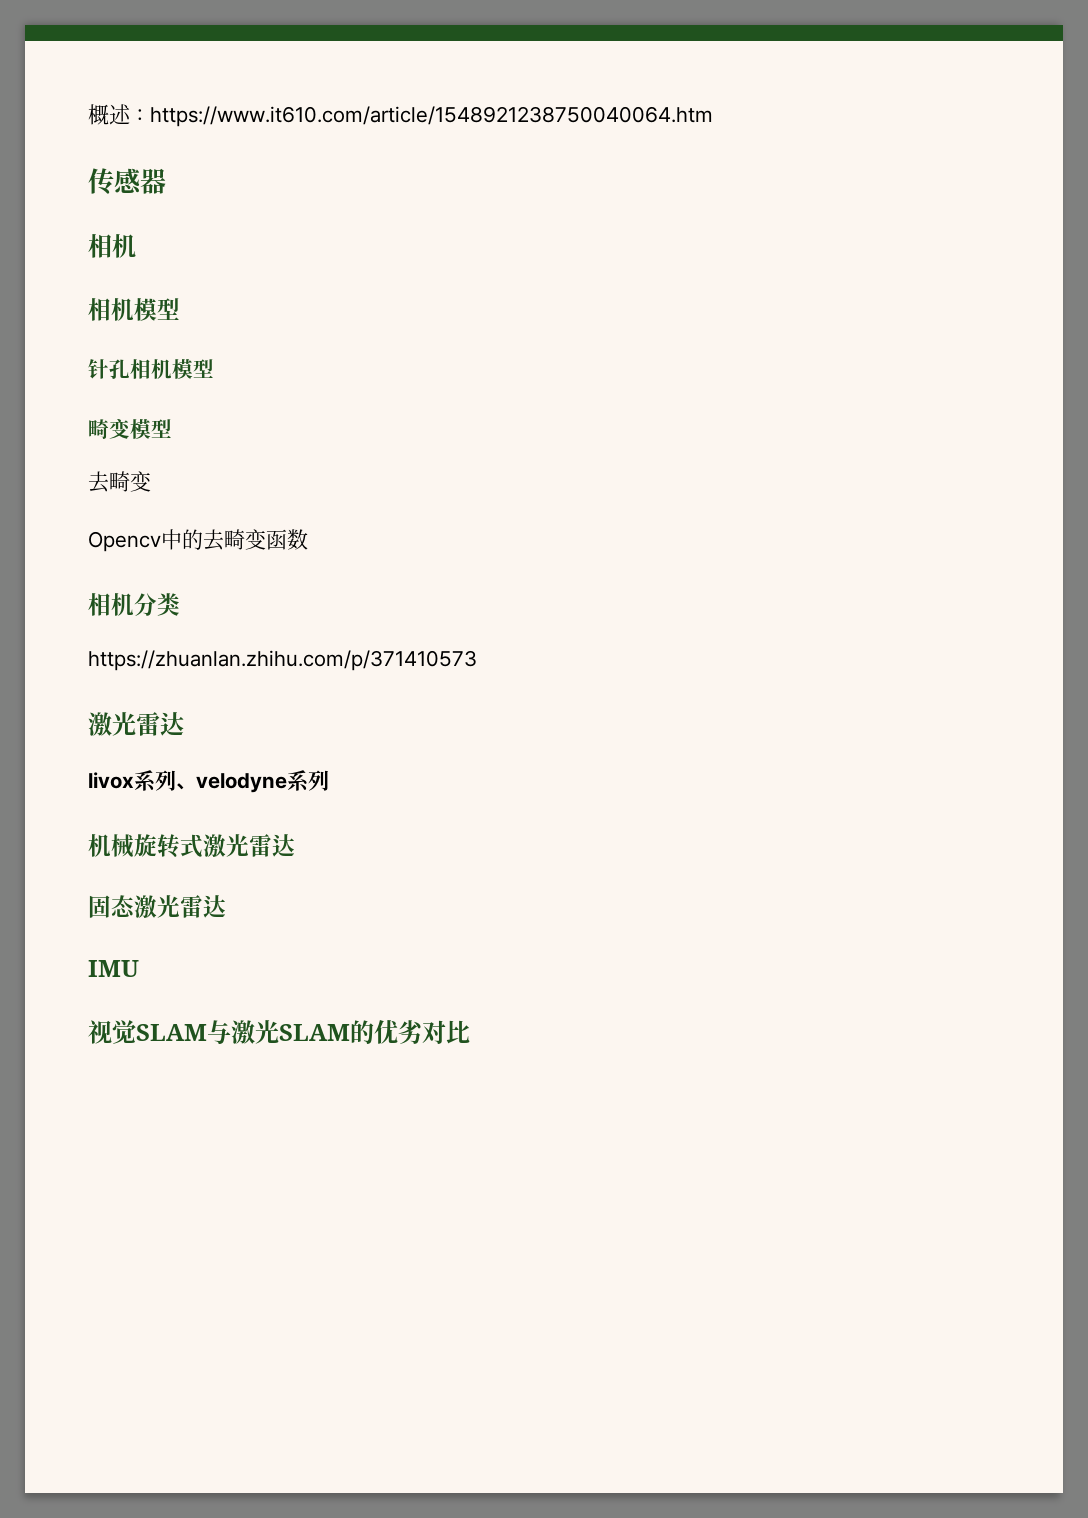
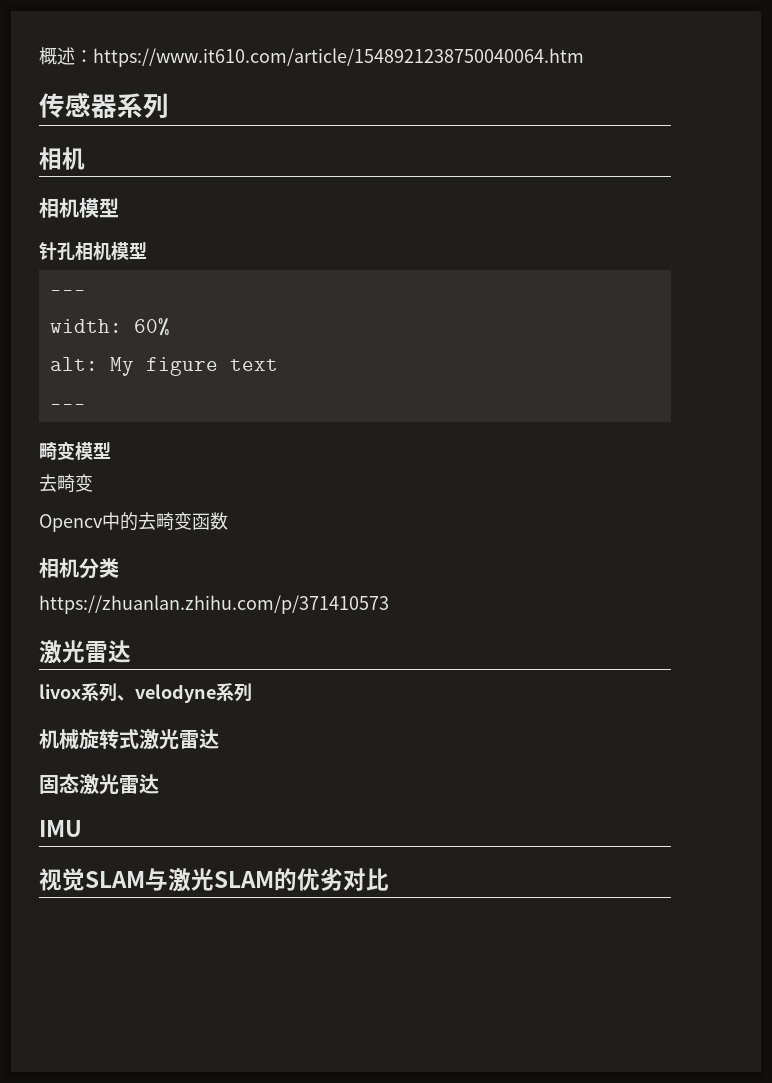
- 传感器
+ 传感器系列
  针孔相机模型
+ ---
+ width: 60%
+ alt: My figure text
+ ---

